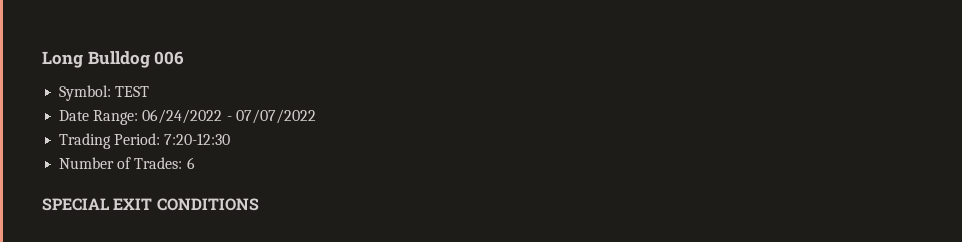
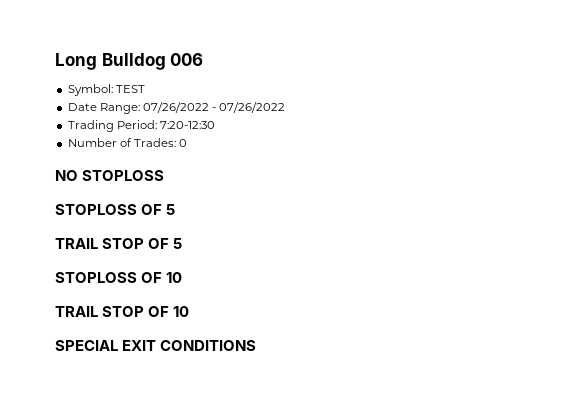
- Date Range: 06/24/2022 - 07/07/2022
+ Date Range: 07/26/2022 - 07/26/2022
- Number of Trades: 6
+ Number of Trades: 0
+ NO STOPLOSS
+ STOPLOSS OF 5
+ TRAIL STOP OF 5
+ STOPLOSS OF 10
+ TRAIL STOP OF 10

